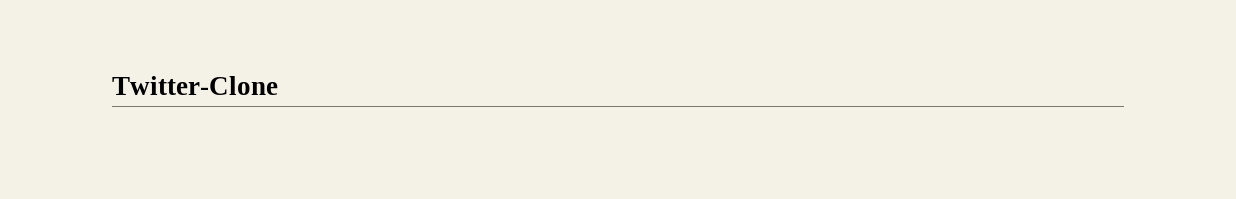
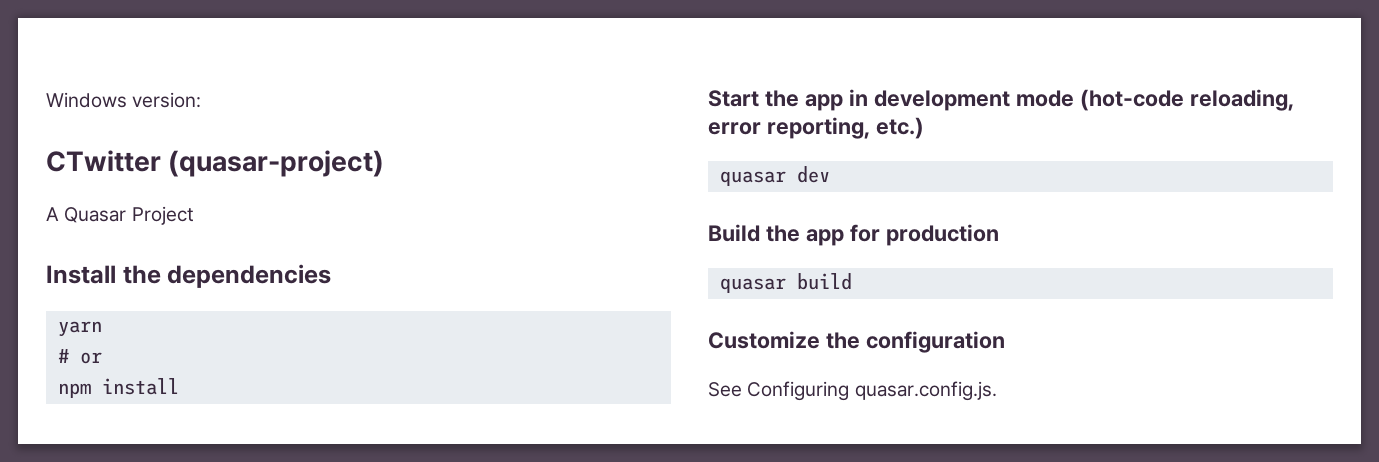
- Twitter-Clone
+ Windows version:
+ CTwitter (quasar-project)
+ A Quasar Project
+ Install the dependencies
+ yarn
+ # or
+ npm install
+ Start the app in development mode (hot-code reloading, error reporting, etc.)
+ quasar dev
+ Build the app for production
+ quasar build
+ Customize the configuration
+ See Configuring quasar.config.js.

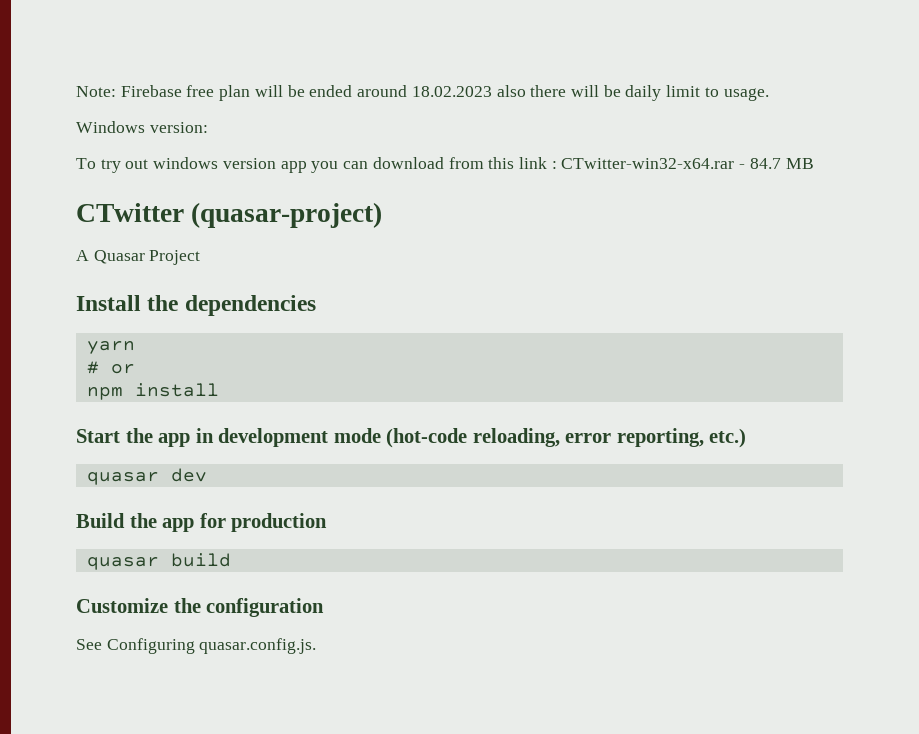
+ Note: Firebase free plan will be ended around 18.02.2023 also there will be daily limit to usage.
  Windows version:
+ To try out windows version app you can download from this link : CTwitter-win32-x64.rar - 84.7 MB

